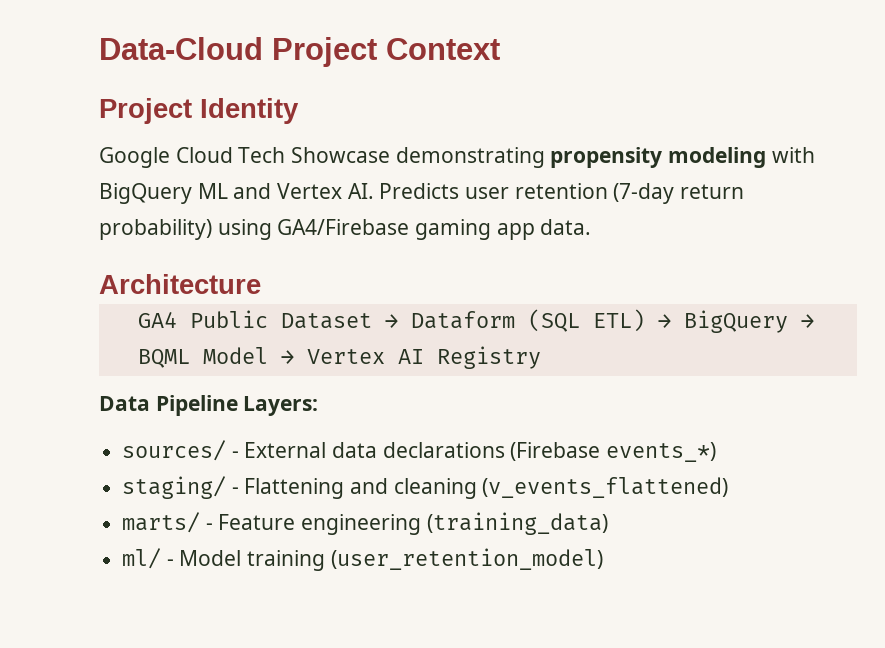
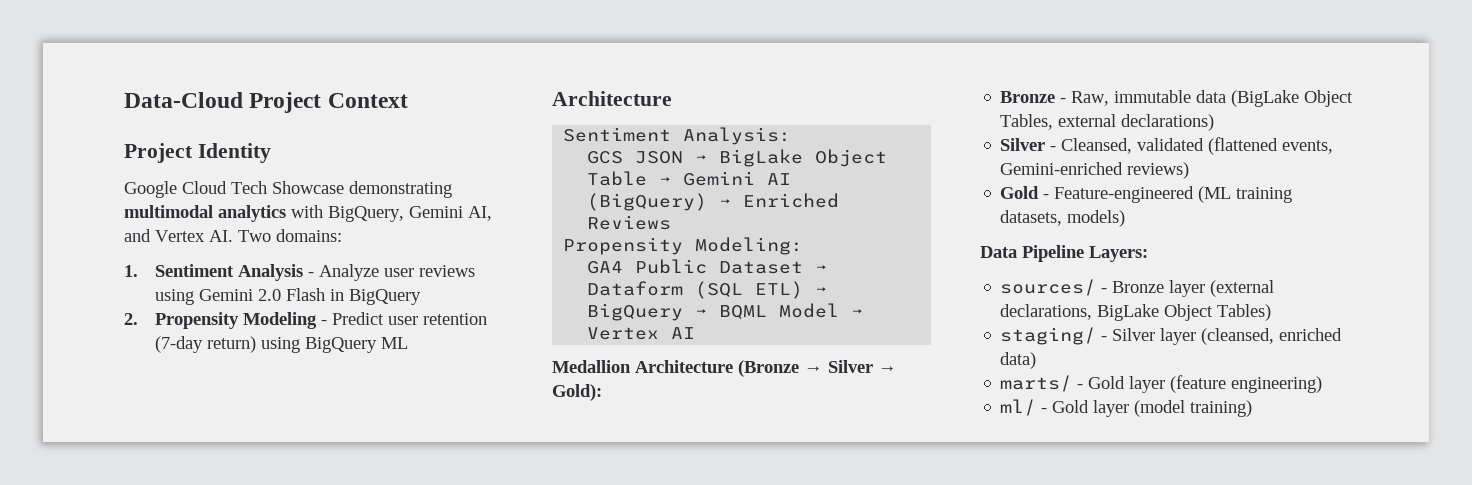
- Google Cloud Tech Showcase demonstrating propensity modeling with BigQuery ML and Vertex AI. Predicts user retention (7-day return probability) using GA4/Firebase gaming app data.
+ Google Cloud Tech Showcase demonstrating multimodal analytics with BigQuery, Gemini AI, and Vertex AI. Two domains:
+ 1. Sentiment Analysis - Analyze user reviews using Gemini 2.0 Flash in BigQuery
+ 2. Propensity Modeling - Predict user retention (7-day return) using BigQuery ML
  Architecture
+ Sentiment Analysis:
+ GCS JSON → BigLake Object Table → Gemini AI (BigQuery) → Enriched Reviews
+ Propensity Modeling:
- GA4 Public Dataset → Dataform (SQL ETL) → BigQuery → BQML Model → Vertex AI Registry
+ GA4 Public Dataset → Dataform (SQL ETL) → BigQuery → BQML Model → Vertex AI
+ Medallion Architecture (Bronze → Silver → Gold):
+ Bronze - Raw, immutable data (BigLake Object Tables, external declarations)
+ Silver - Cleansed, validated (flattened events, Gemini-enriched reviews)
+ Gold - Feature-engineered (ML training datasets, models)
- sources/ - External data declarations (Firebase events_*)
- staging/ - Flattening and cleaning (v_events_flattened)
- marts/ - Feature engineering (training_data)
- ml/ - Model training (user_retention_model)
+ sources/ - Bronze layer (external declarations, BigLake Object Tables)
+ staging/ - Silver layer (cleansed, enriched data)
+ marts/ - Gold layer (feature engineering)
+ ml/ - Gold layer (model training)

